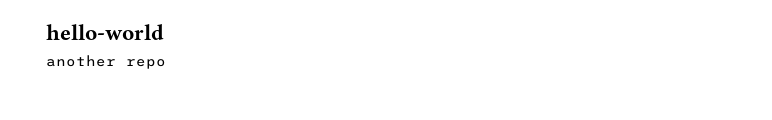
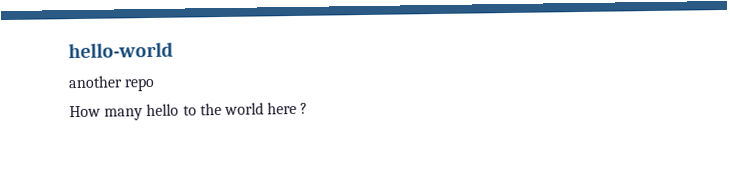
+ How many hello to the world here ?

